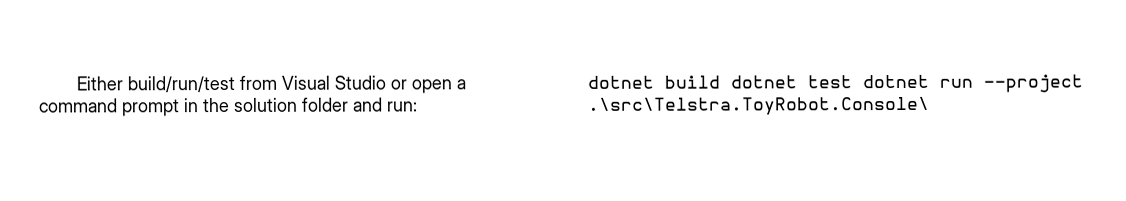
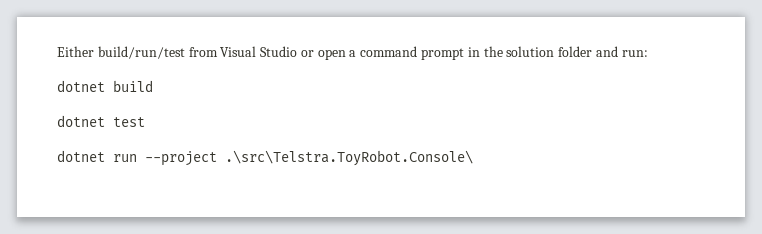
- dotnet build dotnet test dotnet run --project .\src\Telstra.ToyRobot.Console\
+ dotnet build
+ dotnet test
+ dotnet run --project .\src\Telstra.ToyRobot.Console\

